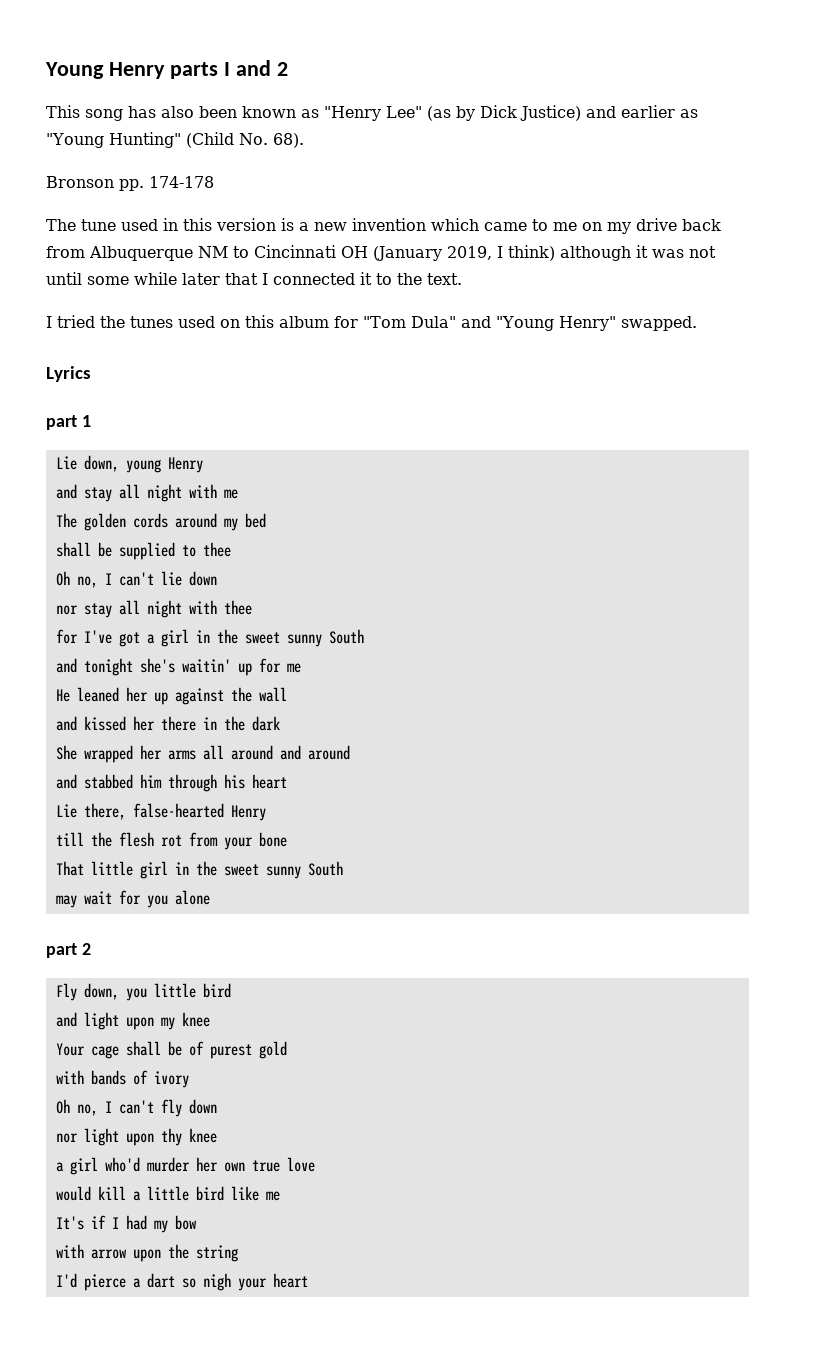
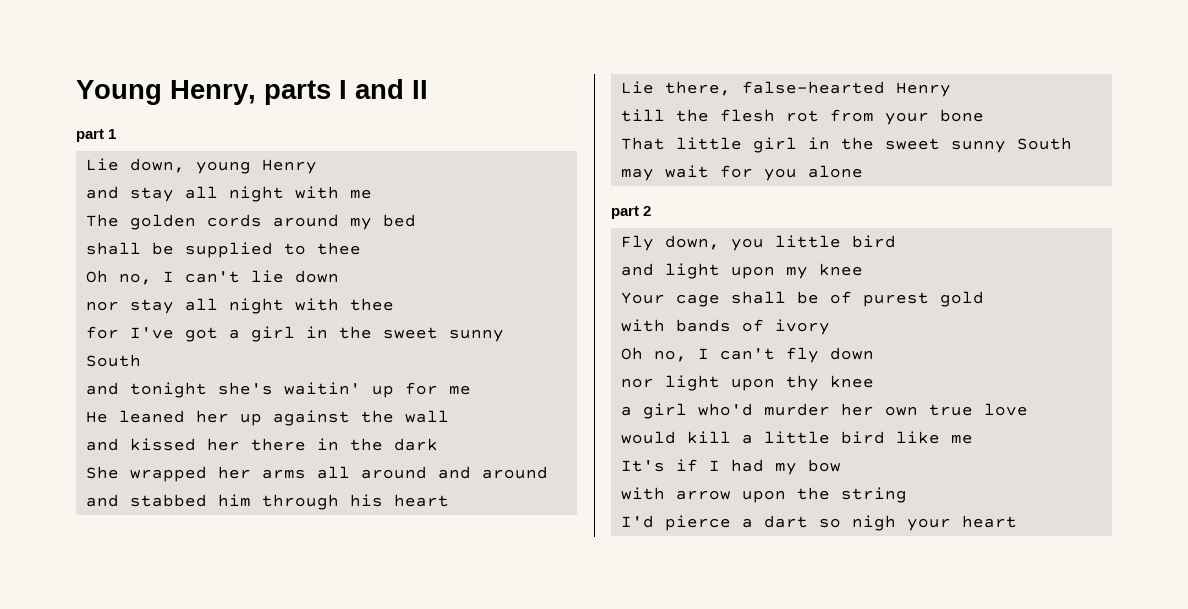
- Young Henry parts I and 2
- This song has also been known as "Henry Lee" (as by Dick Justice) and earlier as "Young Hunting" (Child No. 68).
- Bronson pp. 174-178
- The tune used in this version is a new invention which came to me on my drive back from Albuquerque NM to Cincinnati OH (January 2019, I think) although it was not until some while later that I connected it to the text.
- I tried the tunes used on this album for "Tom Dula" and "Young Henry" swapped.
- Lyrics
+ Young Henry, parts I and II

